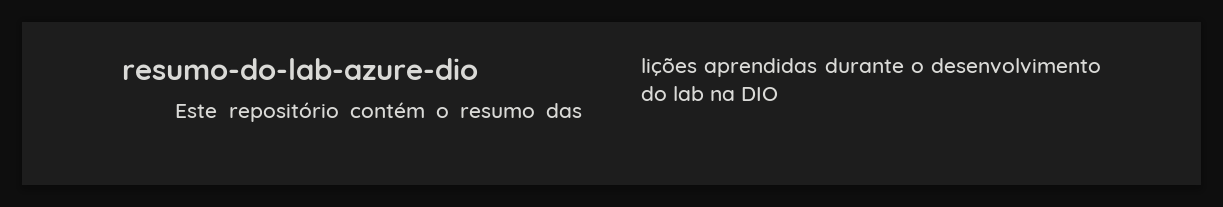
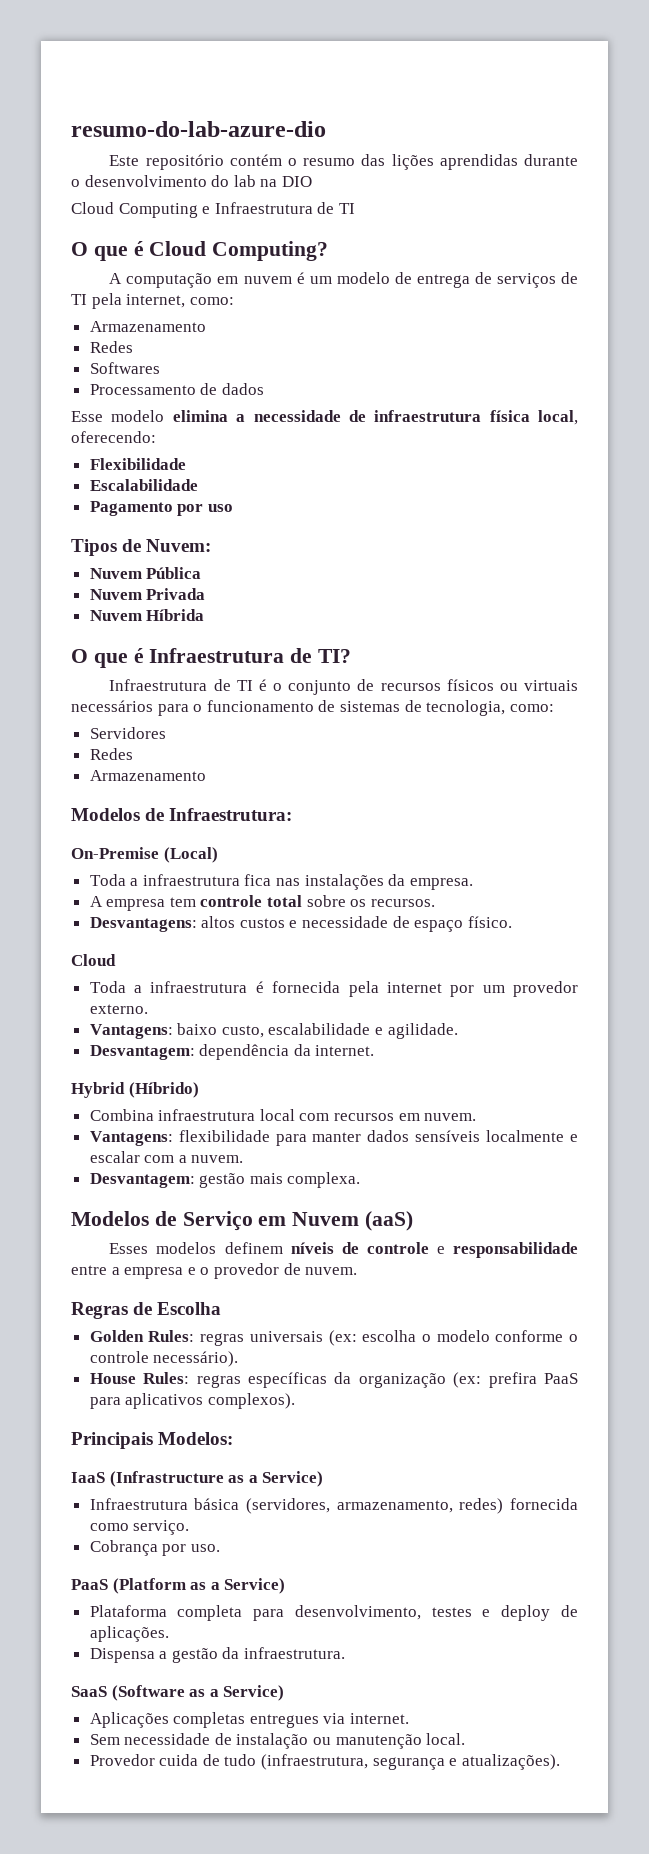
+ Cloud Computing e Infraestrutura de TI
+ O que é Cloud Computing?
+ A computação em nuvem é um modelo de entrega de serviços de TI pela internet, como:
+ Armazenamento
+ Redes
+ Softwares
+ Processamento de dados
+ Esse modelo elimina a necessidade de infraestrutura física local, oferecendo:
+ Flexibilidade
+ Escalabilidade
+ Pagamento por uso
+ Tipos de Nuvem:
+ Nuvem Pública
+ Nuvem Privada
+ Nuvem Híbrida
+ O que é Infraestrutura de TI?
+ Infraestrutura de TI é o conjunto de recursos físicos ou virtuais necessários para o funcionamento de sistemas de tecnologia, como:
+ Servidores
+ Redes
+ Armazenamento
+ Modelos de Infraestrutura:
+ On-Premise (Local)
+ Toda a infraestrutura fica nas instalações da empresa.
+ A empresa tem controle total sobre os recursos.
+ Desvantagens: altos custos e necessidade de espaço físico.
+ Cloud
+ Toda a infraestrutura é fornecida pela internet por um provedor externo.
+ Vantagens: baixo custo, escalabilidade e agilidade.
+ Desvantagem: dependência da internet.
+ Hybrid (Híbrido)
+ Combina infraestrutura local com recursos em nuvem.
+ Vantagens: flexibilidade para manter dados sensíveis localmente e escalar com a nuvem.
+ Desvantagem: gestão mais complexa.
+ Modelos de Serviço em Nuvem (aaS)
+ Esses modelos definem níveis de controle e responsabilidade entre a empresa e o provedor de nuvem.
+ Regras de Escolha
+ Golden Rules: regras universais (ex: escolha o modelo conforme o controle necessário).
+ House Rules: regras específicas da organização (ex: prefira PaaS para aplicativos complexos).
+ Principais Modelos:
+ IaaS (Infrastructure as a Service)
+ Infraestrutura básica (servidores, armazenamento, redes) fornecida como serviço.
+ Cobrança por uso.
+ PaaS (Platform as a Service)
+ Plataforma completa para desenvolvimento, testes e deploy de aplicações.
+ Dispensa a gestão da infraestrutura.
+ SaaS (Software as a Service)
+ Aplicações completas entregues via internet.
+ Sem necessidade de instalação ou manutenção local.
+ Provedor cuida de tudo (infraestrutura, segurança e atualizações).

